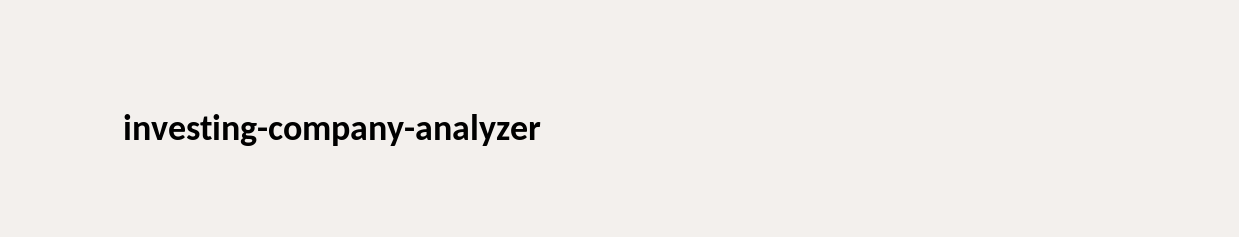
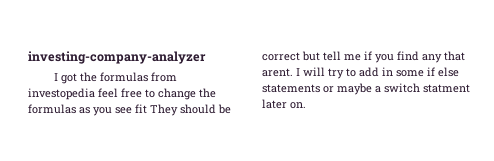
+ I got the formulas from investopedia feel free to change the formulas as you see fit They should be correct but tell me if you find any that arent. I will try to add in some if else statements or maybe a switch statment later on.

